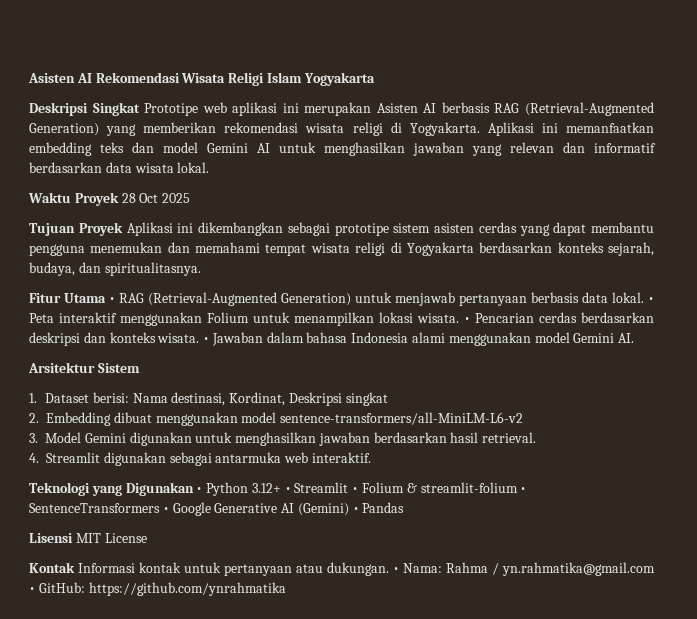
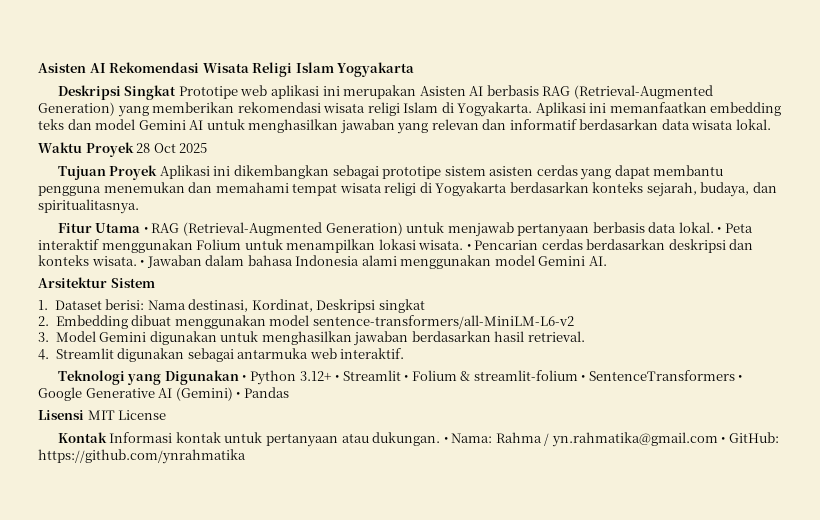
- Deskripsi Singkat Prototipe web aplikasi ini merupakan Asisten AI berbasis RAG (Retrieval-Augmented Generation) yang memberikan rekomendasi wisata religi di Yogyakarta.
+ Deskripsi Singkat Prototipe web aplikasi ini merupakan Asisten AI berbasis RAG (Retrieval-Augmented Generation) yang memberikan rekomendasi wisata religi Islam di Yogyakarta.

